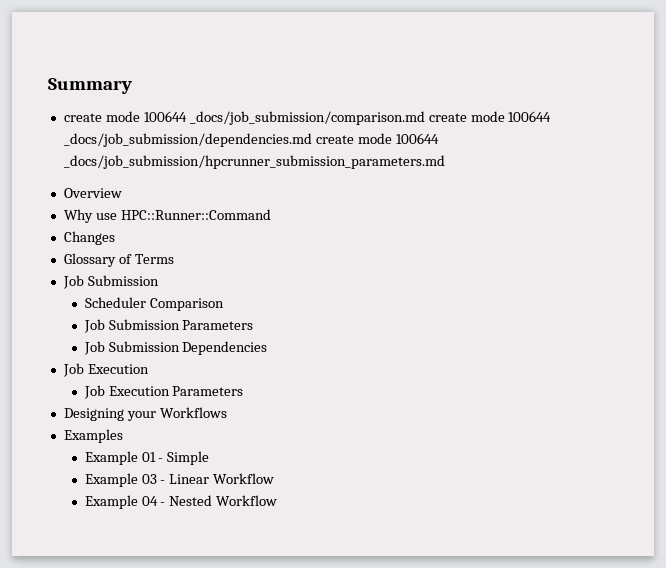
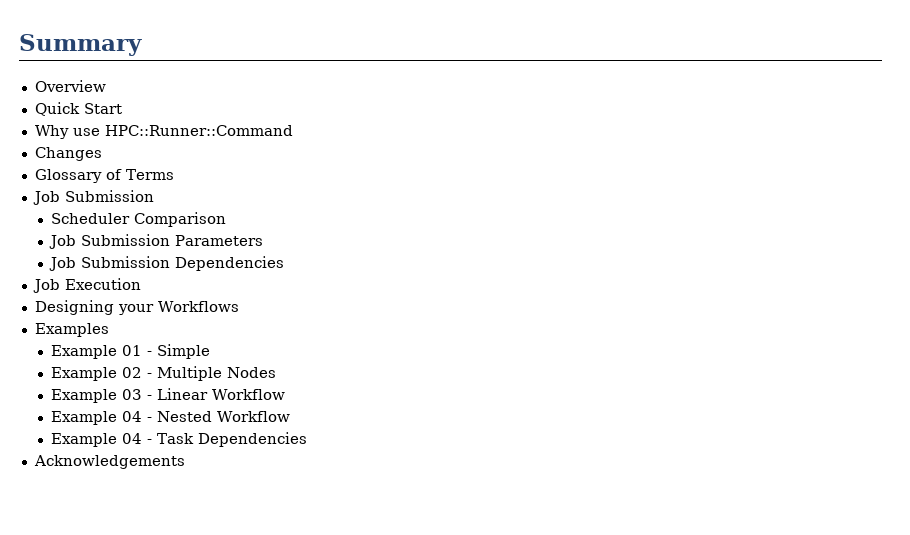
- create mode 100644 _docs/job_submission/comparison.md create mode 100644 _docs/job_submission/dependencies.md create mode 100644 _docs/job_submission/hpcrunner_submission_parameters.md
  Overview
+ Quick Start
- Job Execution Parameters
+ Example 02 - Multiple Nodes
+ Example 04 - Task Dependencies
+ Acknowledgements

